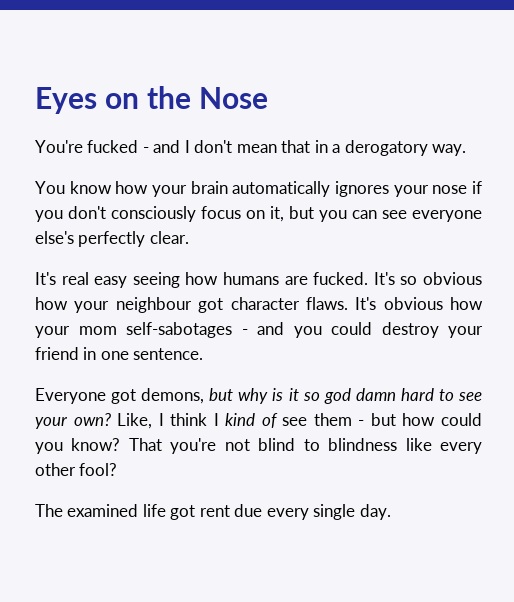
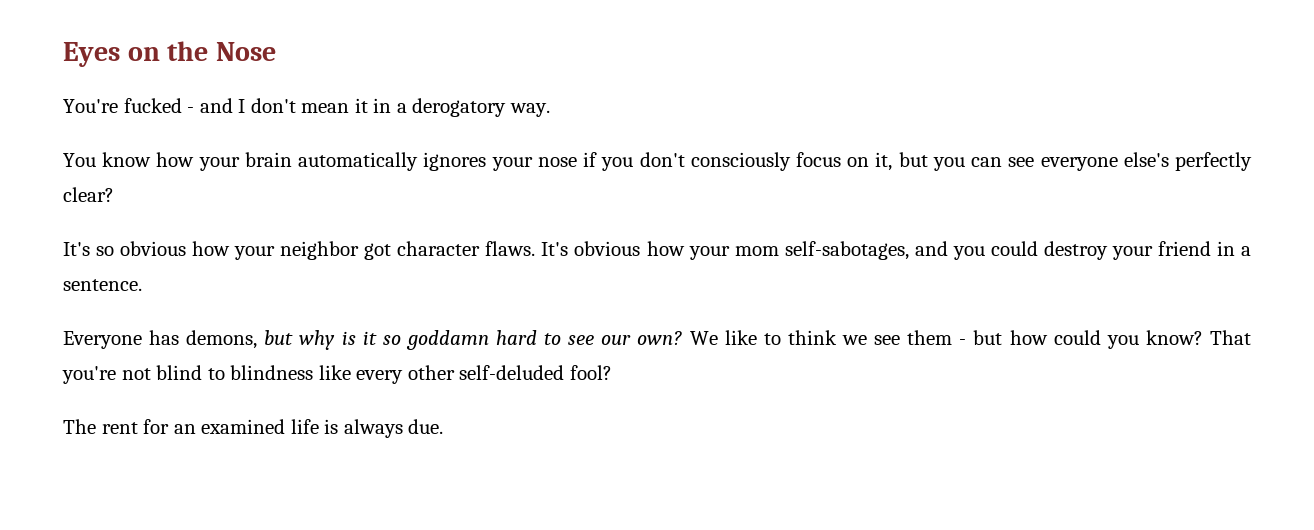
- You're fucked - and I don't mean that in a derogatory way.
+ You're fucked - and I don't mean it in a derogatory way.
- You know how your brain automatically ignores your nose if you don't consciously focus on it, but you can see everyone else's perfectly clear.
- It's real easy seeing how humans are fucked. It's so obvious how your neighbour got character flaws.
+ You know how your brain automatically ignores your nose if you don't consciously focus on it, but you can see everyone else's perfectly clear?
+ It's so obvious how your neighbor got character flaws.
- It's obvious how your mom self-sabotages - and you could destroy your friend in one sentence.
+ It's obvious how your mom self-sabotages, and you could destroy your friend in a sentence.
- Everyone got demons, but why is it so god damn hard to see your own? Like, I think I kind of see them - but how could you know?
+ Everyone has demons, but why is it so goddamn hard to see our own? We like to think we see them - but how could you know?
- That you're not blind to blindness like every other fool?
+ That you're not blind to blindness like every other self-deluded fool?
- The examined life got rent due every single day.
+ The rent for an examined life is always due.

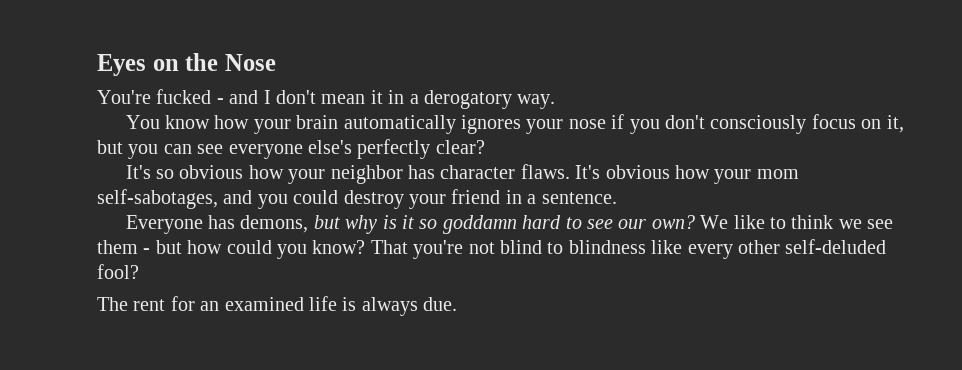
- It's so obvious how your neighbor got character flaws.
+ It's so obvious how your neighbor has character flaws.

